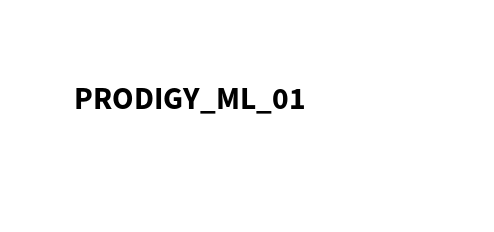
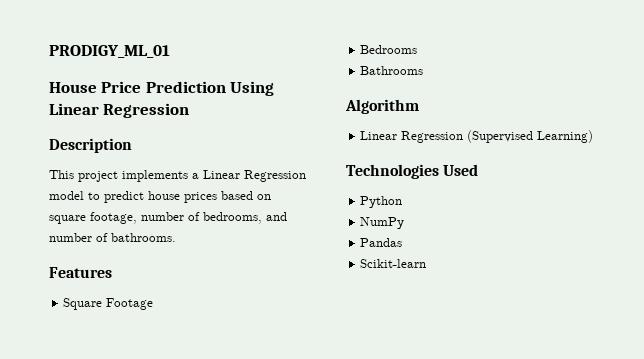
+ House Price Prediction Using Linear Regression
+ Description
+ This project implements a Linear Regression model to predict house prices based on square footage, number of bedrooms, and number of bathrooms.
+ Features
+ Square Footage
+ Bedrooms
+ Bathrooms
+ Algorithm
+ Linear Regression (Supervised Learning)
+ Technologies Used
+ Python
+ NumPy
+ Pandas
+ Scikit-learn

